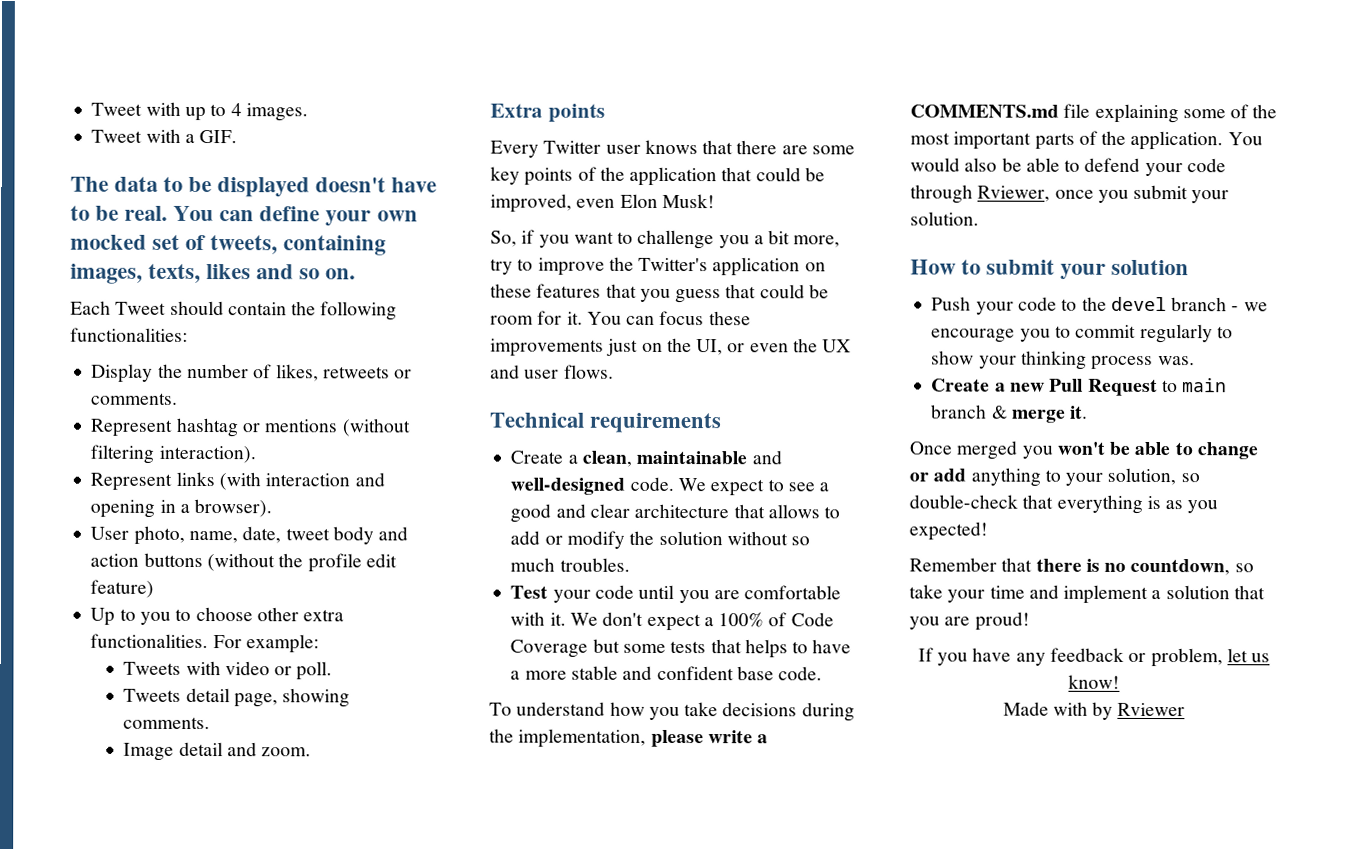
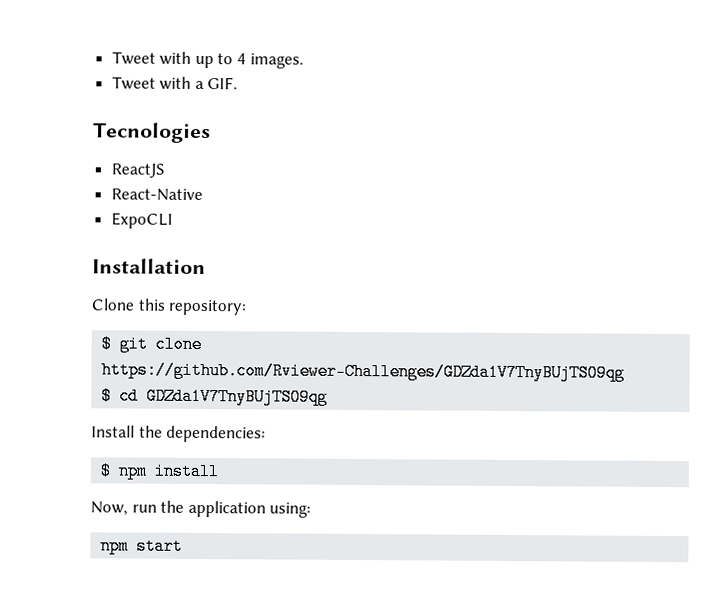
- The data to be displayed doesn't have to be real. You can define your own mocked set of tweets, containing images, texts, likes and so on.
- Each Tweet should contain the following functionalities:
- Display the number of likes, retweets or comments.
- Represent hashtag or mentions (without filtering interaction).
- Represent links (with interaction and opening in a browser).
- User photo, name, date, tweet body and action buttons (without the profile edit feature)
- Up to you to choose other extra functionalities. For example:
- Tweets with video or poll.
- Tweets detail page, showing comments.
- Image detail and zoom.
- Extra points
- Every Twitter user knows that there are some key points of the application that could be improved, even Elon Musk!
- So, if you want to challenge you a bit more, try to improve the Twitter's application on these features that you guess that could be room for it. You can focus these improvements just on the UI, or even the UX and user flows.
- Technical requirements
- Create a clean, maintainable and well-designed code. We expect to see a good and clear architecture that allows to add or modify the solution without so much troubles.
- Test your code until you are comfortable with it. We don't expect a 100% of Code Coverage but some tests that helps to have a more stable and confident base code.
- To understand how you take decisions during the implementation, please write a COMMENTS.md file explaining some of the most important parts of the application. You would also be able to defend your code through Rviewer, once you submit your solution.
- How to submit your solution
- Push your code to the devel branch - we encourage you to commit regularly to show your thinking process was.
- Create a new Pull Request to main branch & merge it.
- Once merged you won't be able to change or add anything to your solution, so double-check that everything is as you expected!
- Remember that there is no countdown, so take your time and implement a solution that you are proud!
- If you have any feedback or problem, let us know!
- Made with by Rviewer
+ Tecnologies
+ ReactJS
+ React-Native
+ ExpoCLI
+ Installation
+ Clone this repository:
+ $ git clone https://github.com/Rviewer-Challenges/GDZda1V7TnyBUjTS09qg
+ $ cd GDZda1V7TnyBUjTS09qg
+ Install the dependencies:
+ $ npm install
+ Now, run the application using:
+ npm start

